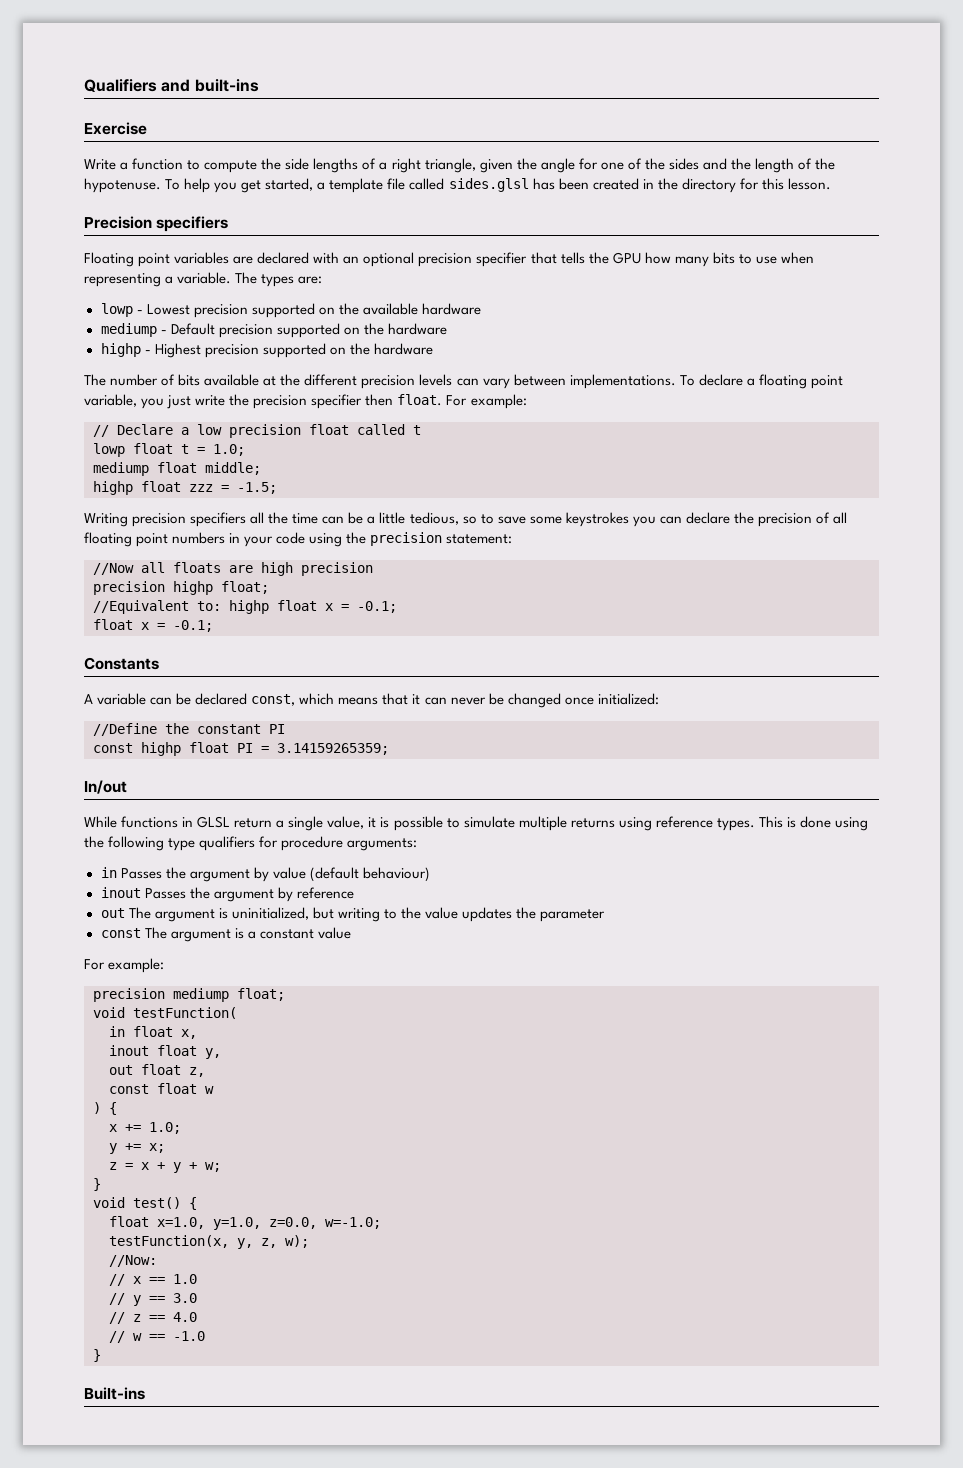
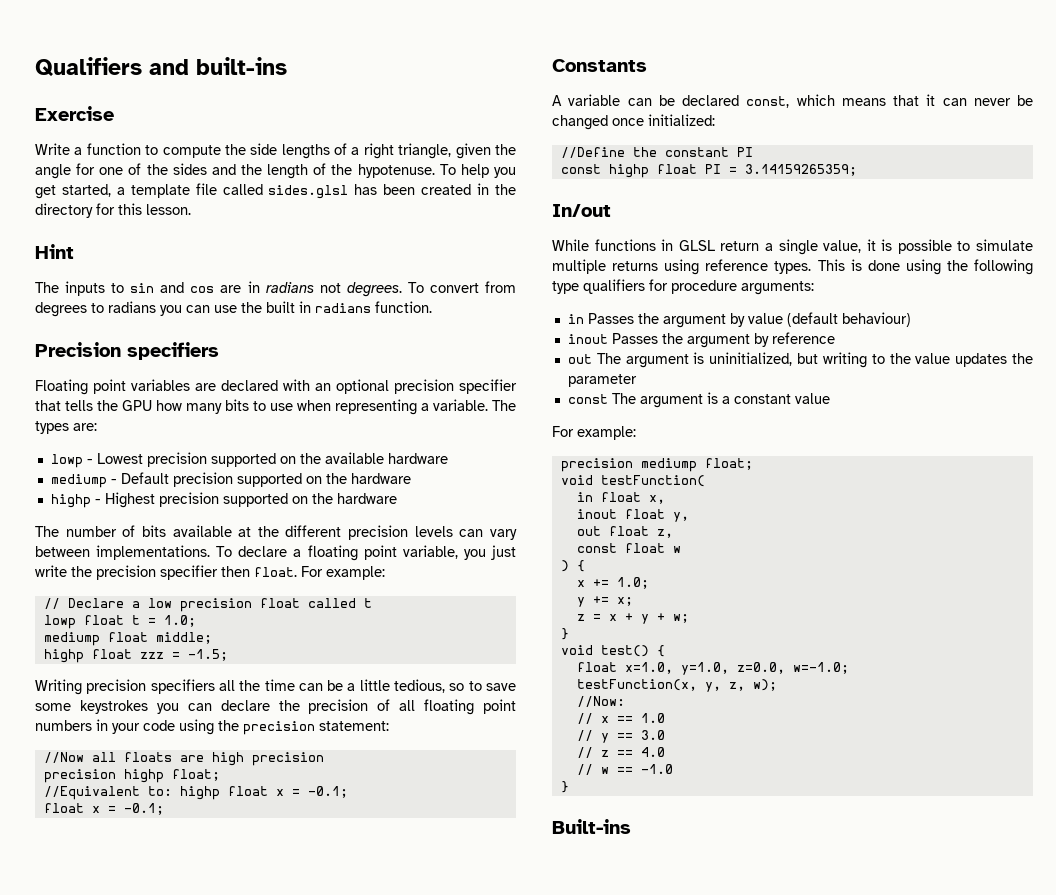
+ Hint
+ The inputs to sin and cos are in radians not degrees. To convert from degrees to radians you can use the built in radians function.

